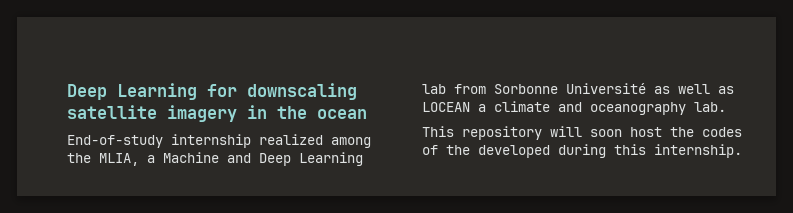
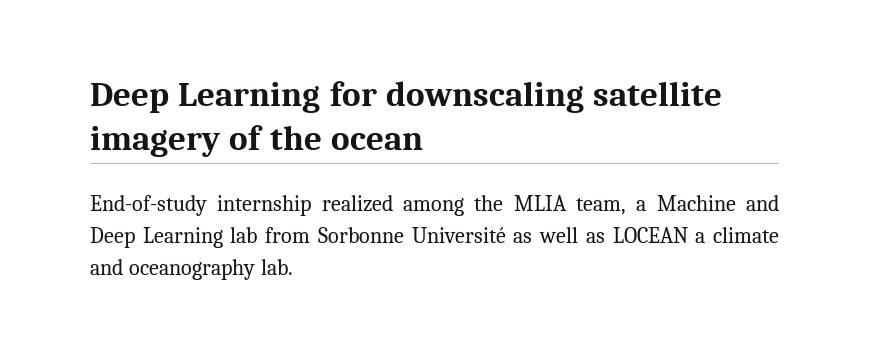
- Deep Learning for downscaling satellite imagery in the ocean
+ Deep Learning for downscaling satellite imagery of the ocean
- End-of-study internship realized among the MLIA, a Machine and Deep Learning lab from Sorbonne Université as well as LOCEAN a climate and oceanography lab.
+ End-of-study internship realized among the MLIA team, a Machine and Deep Learning lab from Sorbonne Université as well as LOCEAN a climate and oceanography lab.
- This repository will soon host the codes of the developed during this internship.

